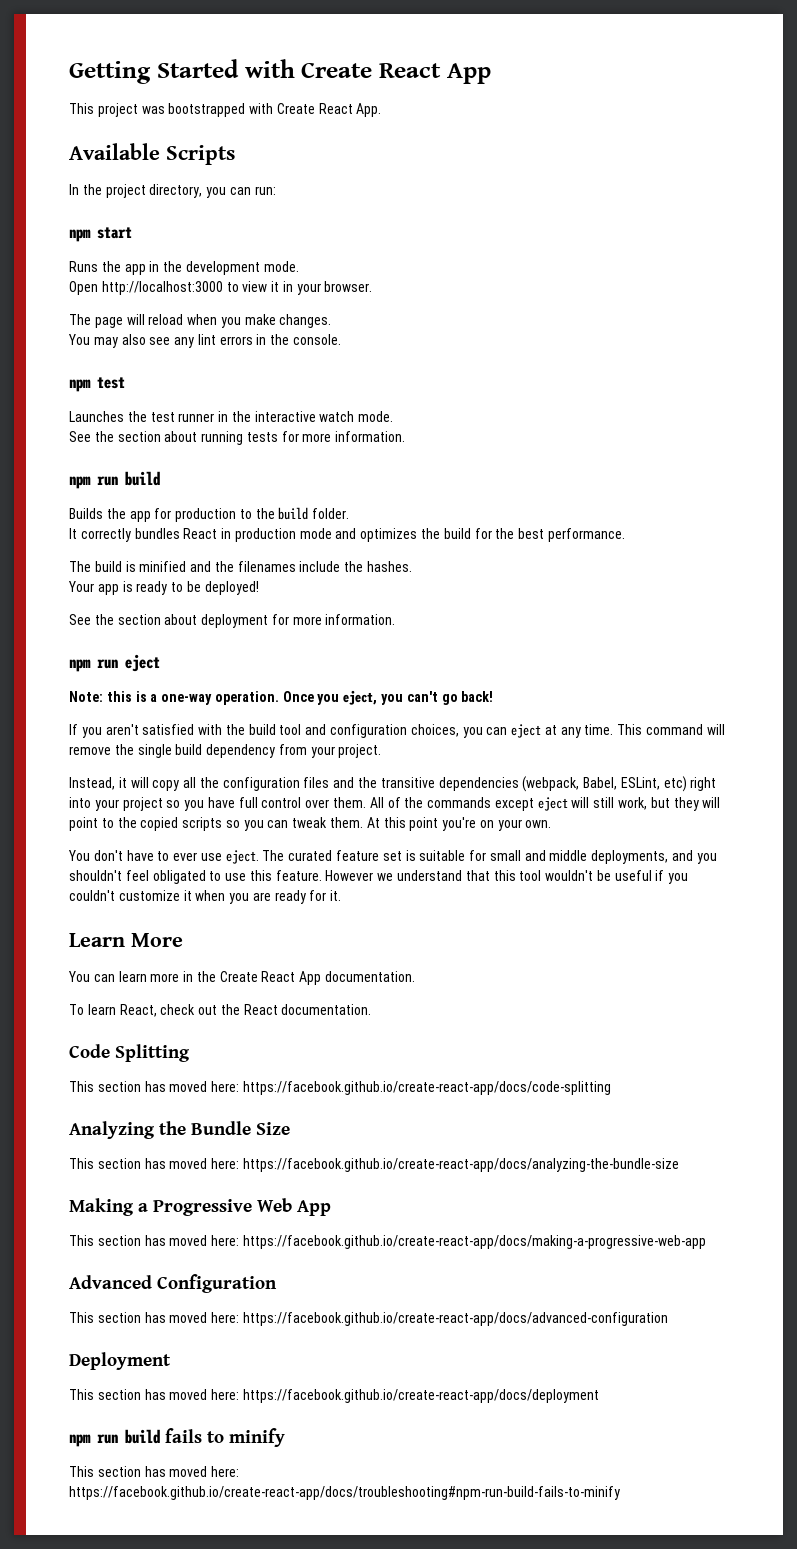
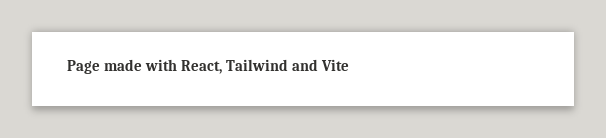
- Getting Started with Create React App
- This project was bootstrapped with Create React App.
- Available Scripts
- In the project directory, you can run:
- npm start
- Runs the app in the development mode.
- Open http://localhost:3000 to view it in your browser.
- The page will reload when you make changes.
- You may also see any lint errors in the console.
- npm test
- Launches the test runner in the interactive watch mode.
- See the section about running tests for more information.
- npm run build
- Builds the app for production to the build folder.
- It correctly bundles React in production mode and optimizes the build for the best performance.
- The build is minified and the filenames include the hashes.
- Your app is ready to be deployed!
- See the section about deployment for more information.
- npm run eject
- Note: this is a one-way operation. Once you eject, you can't go back!
- If you aren't satisfied with the build tool and configuration choices, you can eject at any time. This command will remove the single build dependency from your project.
- Instead, it will copy all the configuration files and the transitive dependencies (webpack, Babel, ESLint, etc) right into your project so you have full control over them. All of the commands except eject will still work, but they will point to the copied scripts so you can tweak them. At this point you're on your own.
- You don't have to ever use eject. The curated feature set is suitable for small and middle deployments, and you shouldn't feel obligated to use this feature. However we understand that this tool wouldn't be useful if you couldn't customize it when you are ready for it.
- Learn More
- You can learn more in the Create React App documentation.
- To learn React, check out the React documentation.
- Code Splitting
- This section has moved here: https://facebook.github.io/create-react-app/docs/code-splitting
- Analyzing the Bundle Size
- This section has moved here: https://facebook.github.io/create-react-app/docs/analyzing-the-bundle-size
- Making a Progressive Web App
- This section has moved here: https://facebook.github.io/create-react-app/docs/making-a-progressive-web-app
- Advanced Configuration
- This section has moved here: https://facebook.github.io/create-react-app/docs/advanced-configuration
- Deployment
- This section has moved here: https://facebook.github.io/create-react-app/docs/deployment
- npm run build fails to minify
- This section has moved here: https://facebook.github.io/create-react-app/docs/troubleshooting#npm-run-build-fails-to-minify
+ Page made with React, Tailwind and Vite

